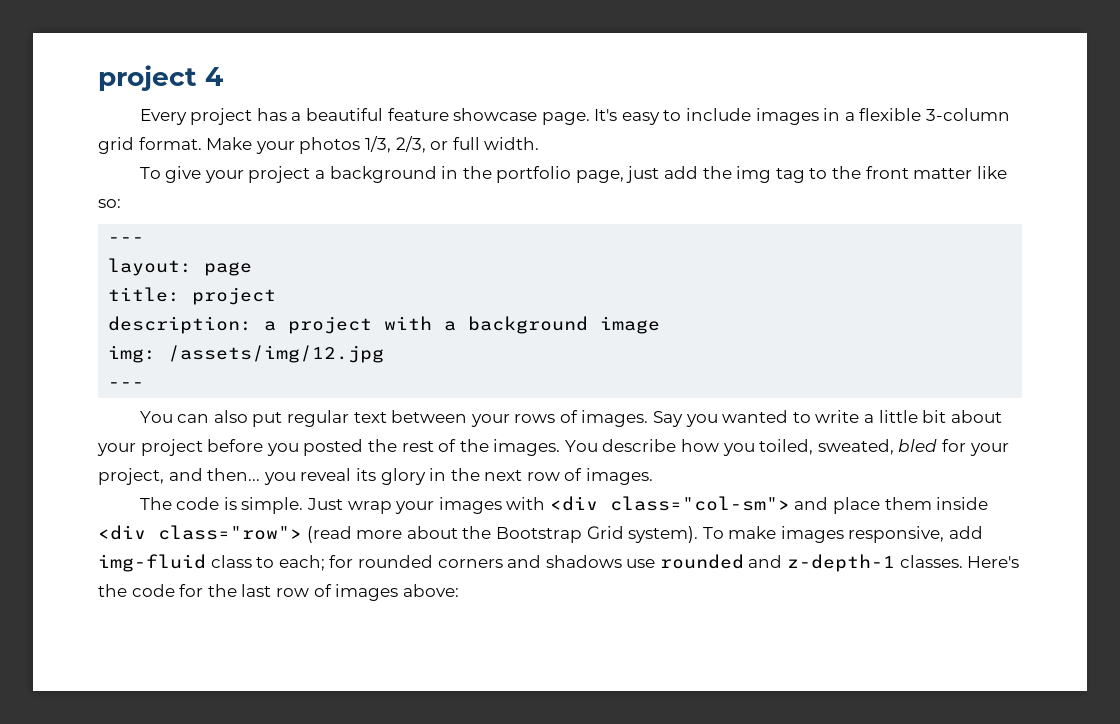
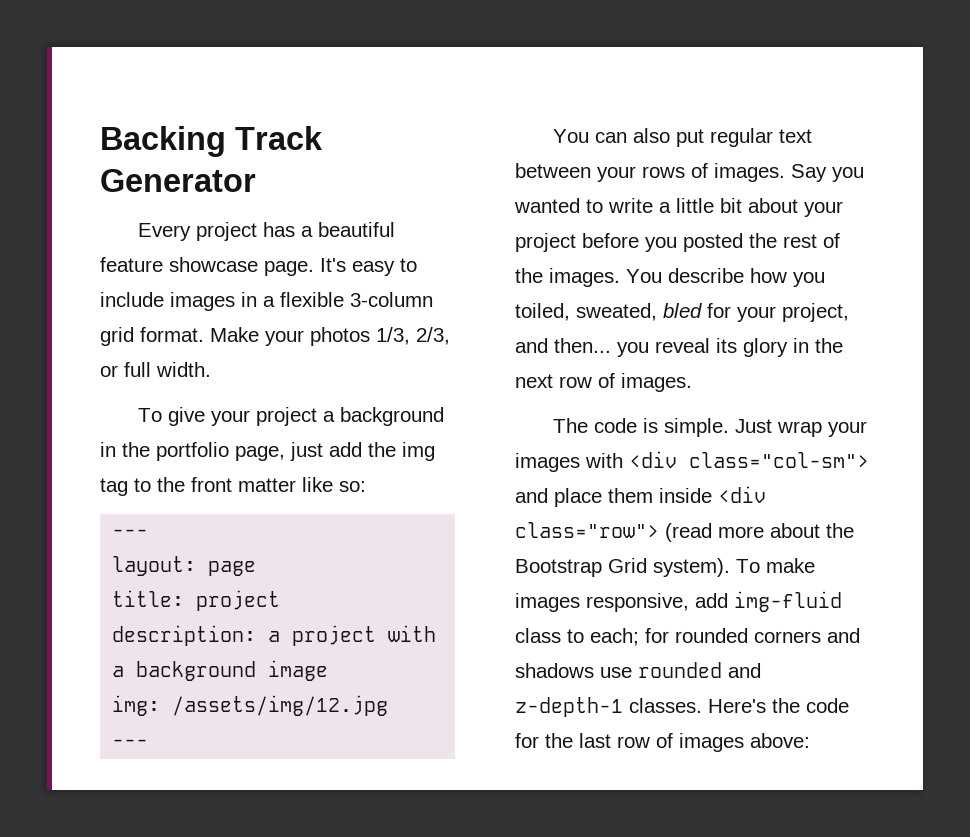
- project 4
+ Backing Track Generator

